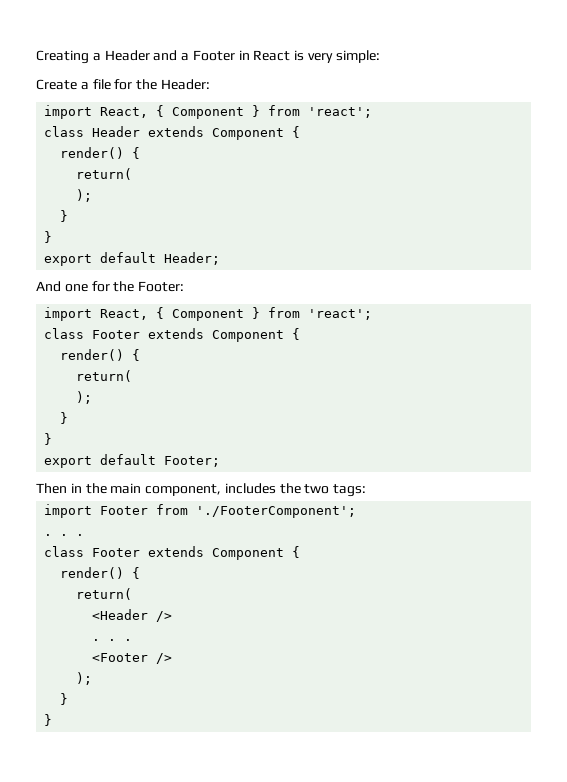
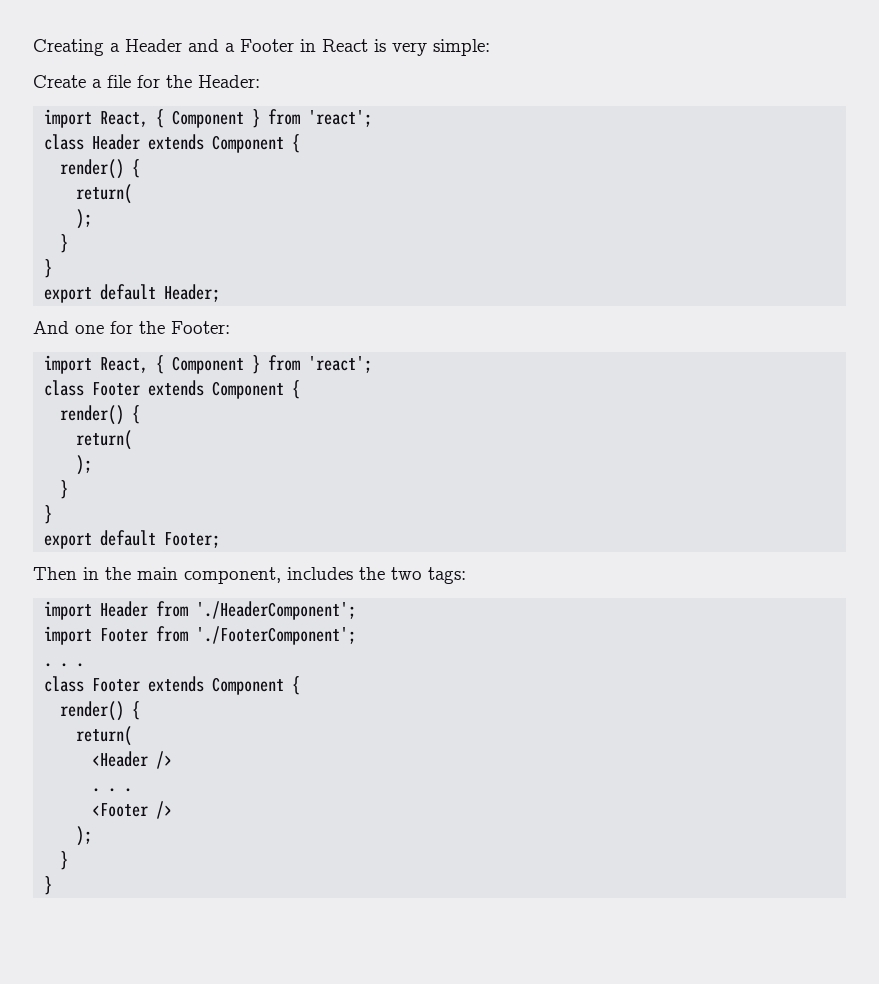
+ import Header from './HeaderComponent';

